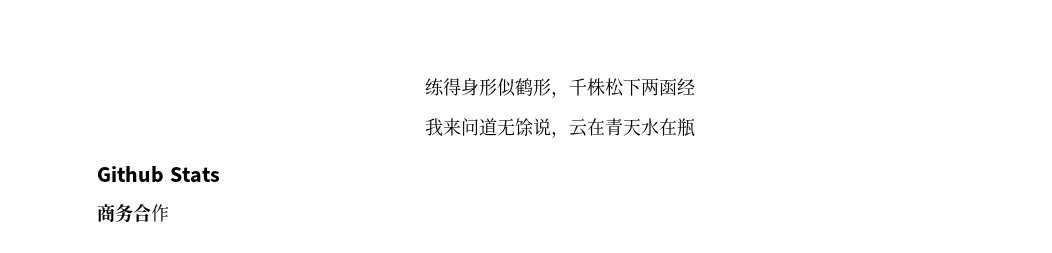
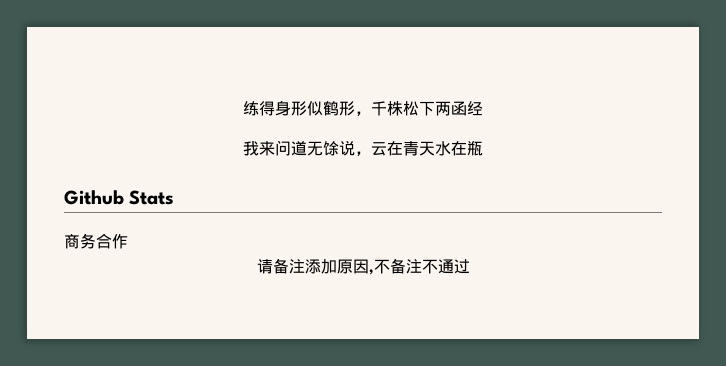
+ 请备注添加原因,不备注不通过

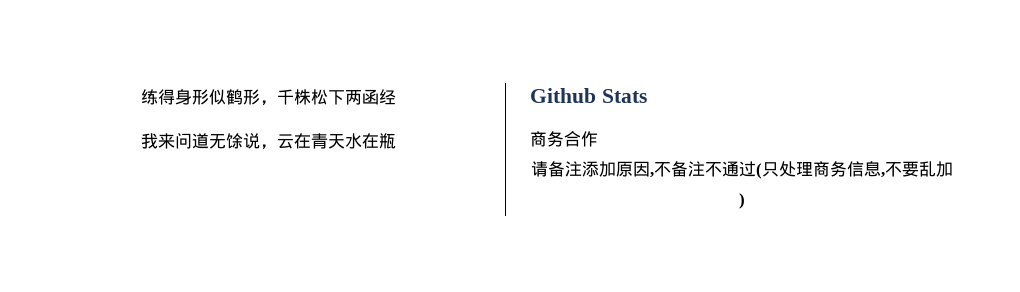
- 请备注添加原因,不备注不通过
+ 请备注添加原因,不备注不通过(只处理商务信息,不要乱加)

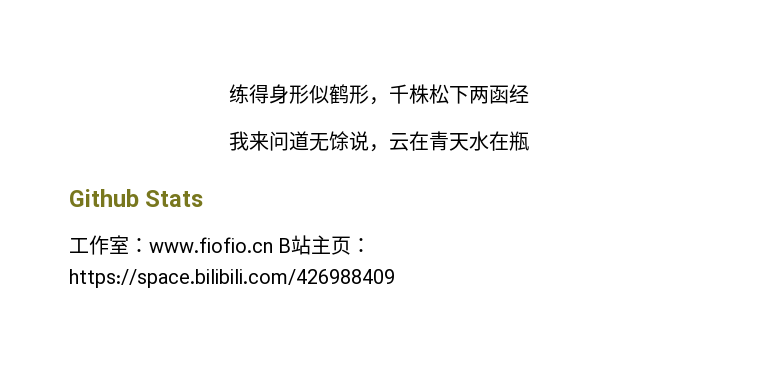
- 商务合作
- 请备注添加原因,不备注不通过(只处理商务信息,不要乱加)
+ 工作室：www.fiofio.cn B站主页：https://space.bilibili.com/426988409

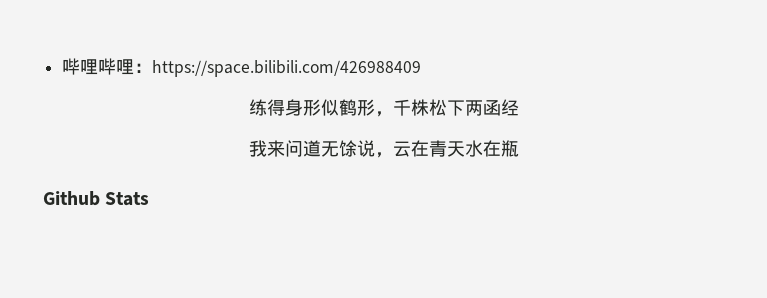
+ 哔哩哔哩：https://space.bilibili.com/426988409
- 工作室：www.fiofio.cn B站主页：https://space.bilibili.com/426988409

